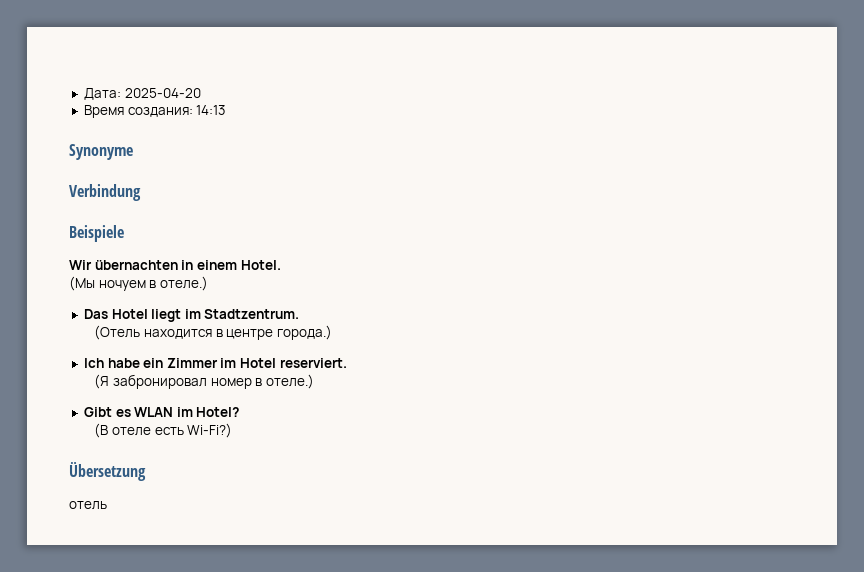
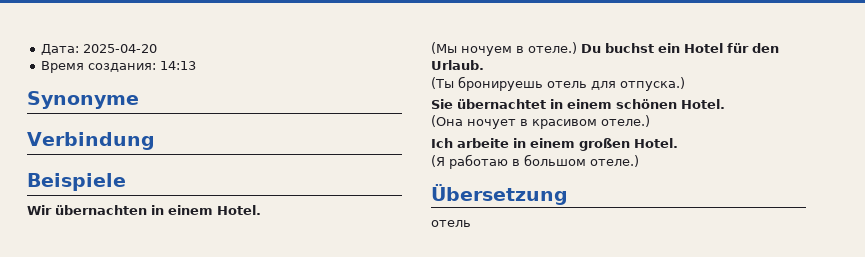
- (Мы ночуем в отеле.)
- Das Hotel liegt im Stadtzentrum.
- (Отель находится в центре города.)
- Ich habe ein Zimmer im Hotel reserviert.
- (Я забронировал номер в отеле.)
- Gibt es WLAN im Hotel?
- (В отеле есть Wi-Fi?)
+ (Мы ночуем в отеле.) Du buchst ein Hotel für den Urlaub.
+ (Ты бронируешь отель для отпуска.)
+ Sie übernachtet in einem schönen Hotel.
+ (Она ночует в красивом отеле.)
+ Ich arbeite in einem großen Hotel.
+ (Я работаю в большом отеле.)

